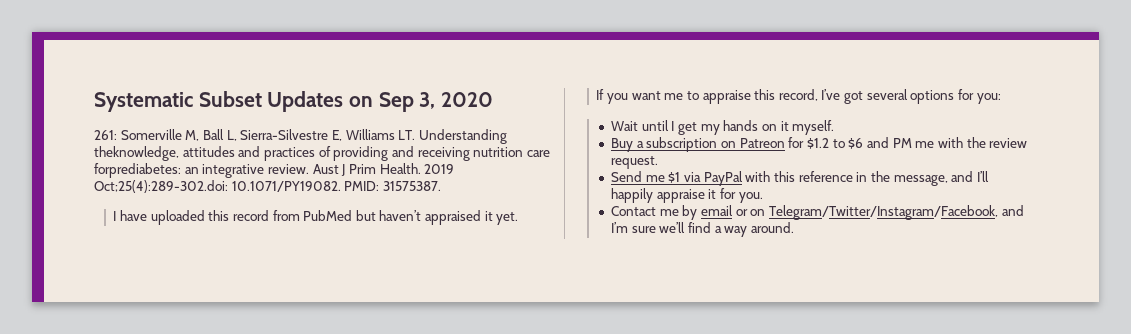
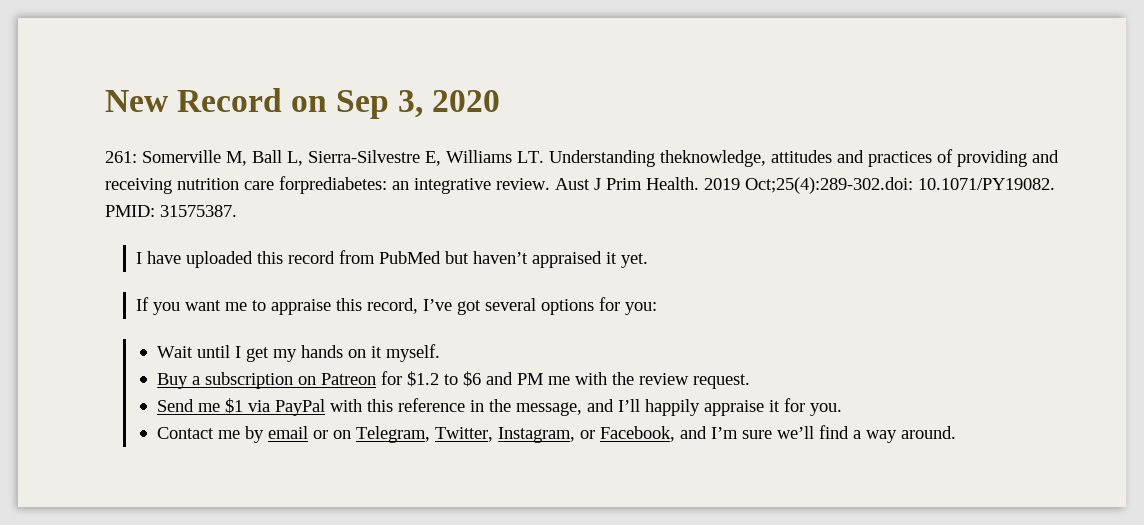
- Systematic Subset Updates on Sep 3, 2020
+ New Record on Sep 3, 2020
- Contact me by email or on Telegram/Twitter/Instagram/Facebook, and I’m sure we’ll find a way around.
+ Contact me by email or on Telegram, Twitter, Instagram, or Facebook, and I’m sure we’ll find a way around.

